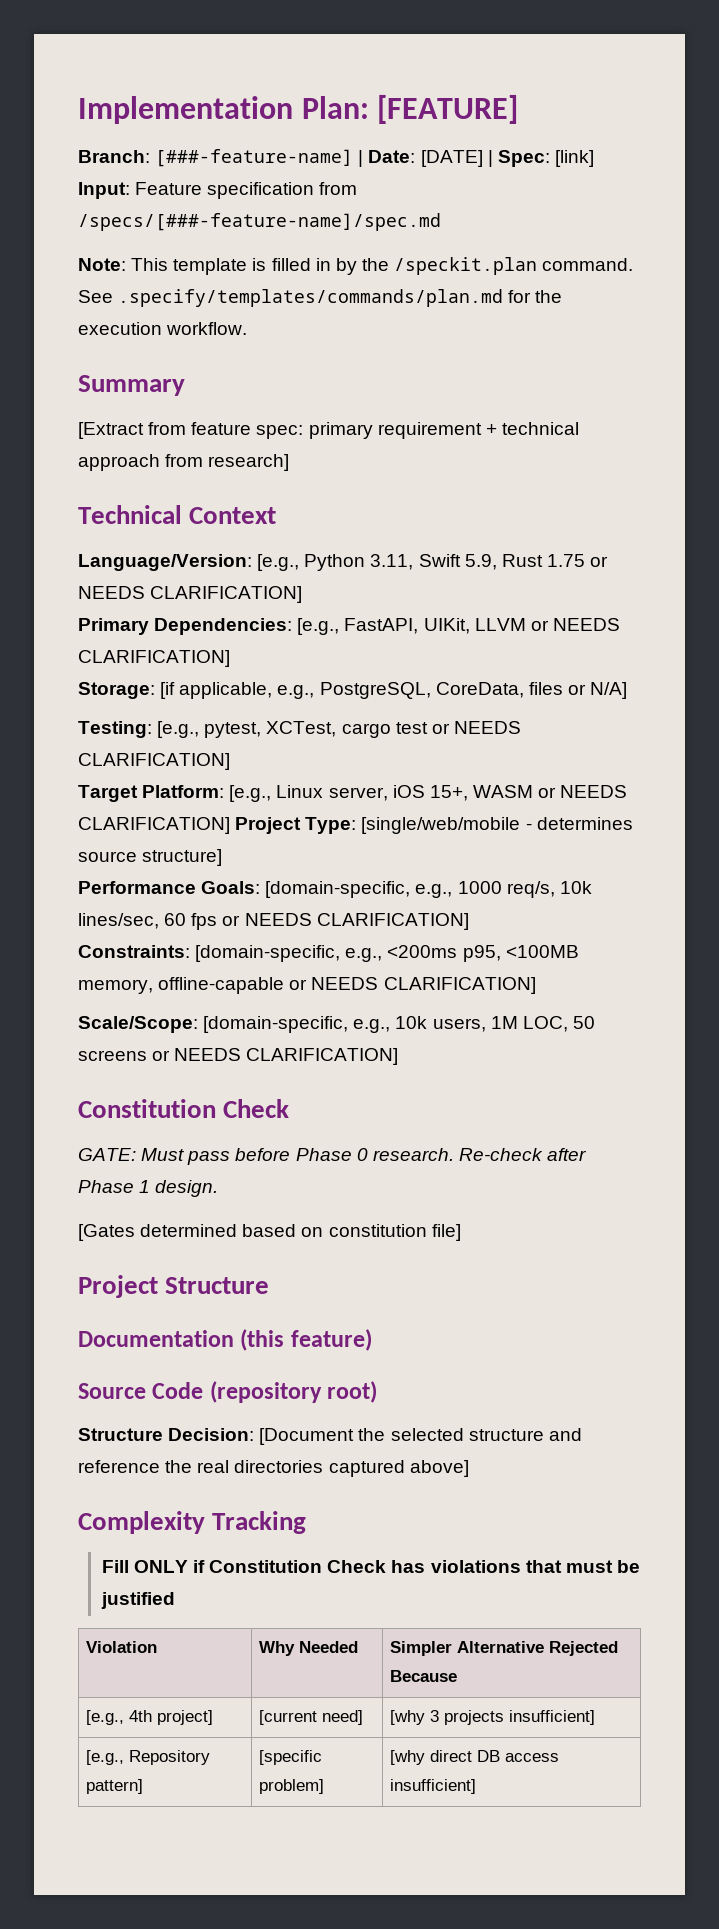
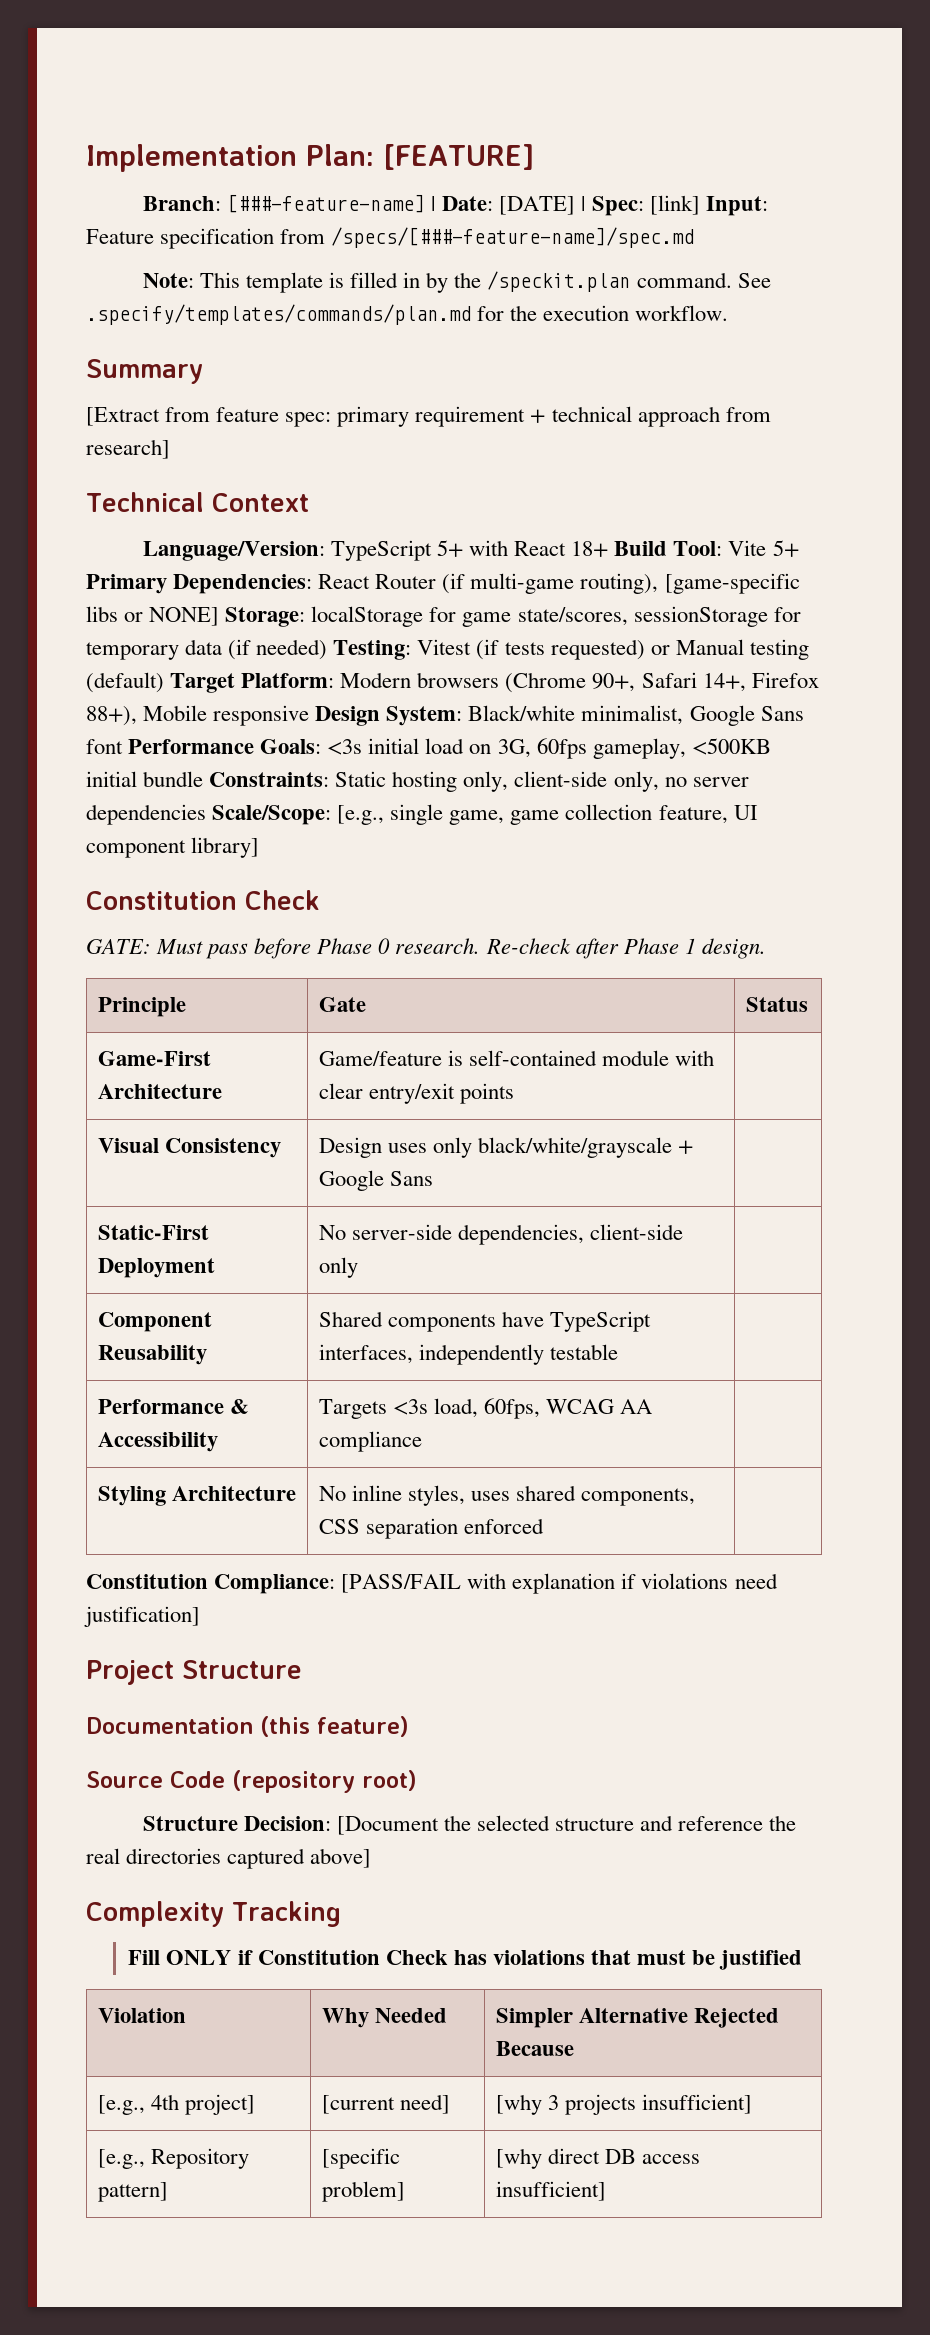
- Language/Version: [e.g., Python 3.11, Swift 5.9, Rust 1.75 or NEEDS CLARIFICATION]
- Primary Dependencies: [e.g., FastAPI, UIKit, LLVM or NEEDS CLARIFICATION]
- Storage: [if applicable, e.g., PostgreSQL, CoreData, files or N/A]
- Testing: [e.g., pytest, XCTest, cargo test or NEEDS CLARIFICATION]
- Target Platform: [e.g., Linux server, iOS 15+, WASM or NEEDS CLARIFICATION] Project Type: [single/web/mobile - determines source structure]
- Performance Goals: [domain-specific, e.g., 1000 req/s, 10k lines/sec, 60 fps or NEEDS CLARIFICATION]
- Constraints: [domain-specific, e.g., <200ms p95, <100MB memory, offline-capable or NEEDS CLARIFICATION]
- Scale/Scope: [domain-specific, e.g., 10k users, 1M LOC, 50 screens or NEEDS CLARIFICATION]
+ Language/Version: TypeScript 5+ with React 18+ Build Tool: Vite 5+ Primary Dependencies: React Router (if multi-game routing), [game-specific libs or NONE] Storage: localStorage for game state/scores, sessionStorage for temporary data (if needed) Testing: Vitest (if tests requested) or Manual testing (default) Target Platform: Modern browsers (Chrome 90+, Safari 14+, Firefox 88+), Mobile responsive Design System: Black/white minimalist, Google Sans font Performance Goals: <3s initial load on 3G, 60fps gameplay, <500KB initial bundle Constraints: Static hosting only, client-side only, no server dependencies Scale/Scope: [e.g., single game, game collection feature, UI component library]
- [Gates determined based on constitution file]
+ Principle | Gate | Status
+ Game-First Architecture | Game/feature is self-contained module with clear entry/exit points |
+ Visual Consistency | Design uses only black/white/grayscale + Google Sans |
+ Static-First Deployment | No server-side dependencies, client-side only |
+ Component Reusability | Shared components have TypeScript interfaces, independently testable |
+ Performance & Accessibility | Targets <3s load, 60fps, WCAG AA compliance |
+ Styling Architecture | No inline styles, uses shared components, CSS separation enforced |
+ Constitution Compliance: [PASS/FAIL with explanation if violations need justification]

